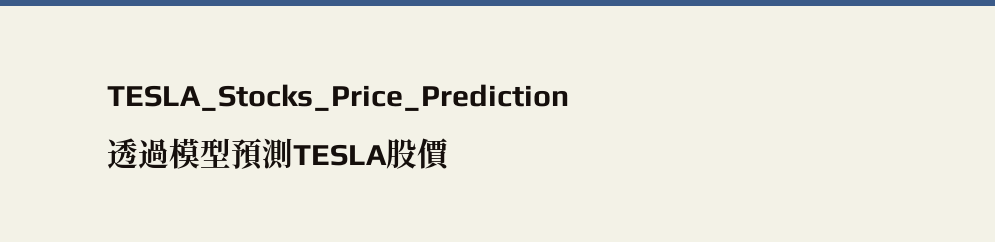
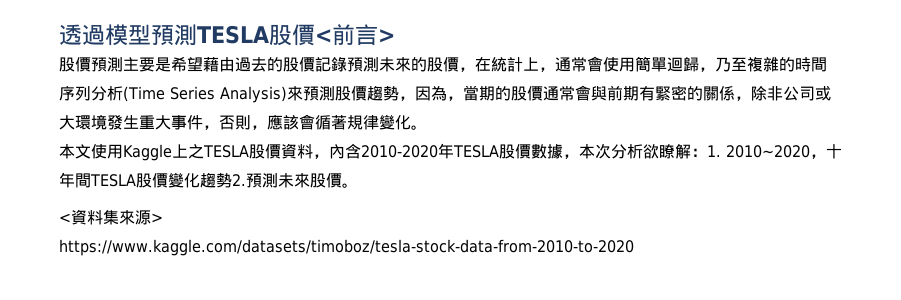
- TESLA_Stocks_Price_Prediction
- 透過模型預測TESLA股價
+ 透過模型預測TESLA股價<前言>
+ 股價預測主要是希望藉由過去的股價記錄預測未來的股價，在統計上，通常會使用簡單迴歸，乃至複雜的時間序列分析(Time Series Analysis)來預測股價趨勢，因為，當期的股價通常會與前期有緊密的關係，除非公司或大環境發生重大事件，否則，應該會循著規律變化。
+ 本文使用Kaggle上之TESLA股價資料，內含2010-2020年TESLA股價數據，本次分析欲瞭解：1. 2010~2020，十年間TESLA股價變化趨勢2.預測未來股價。
+ <資料集來源>
+ https://www.kaggle.com/datasets/timoboz/tesla-stock-data-from-2010-to-2020

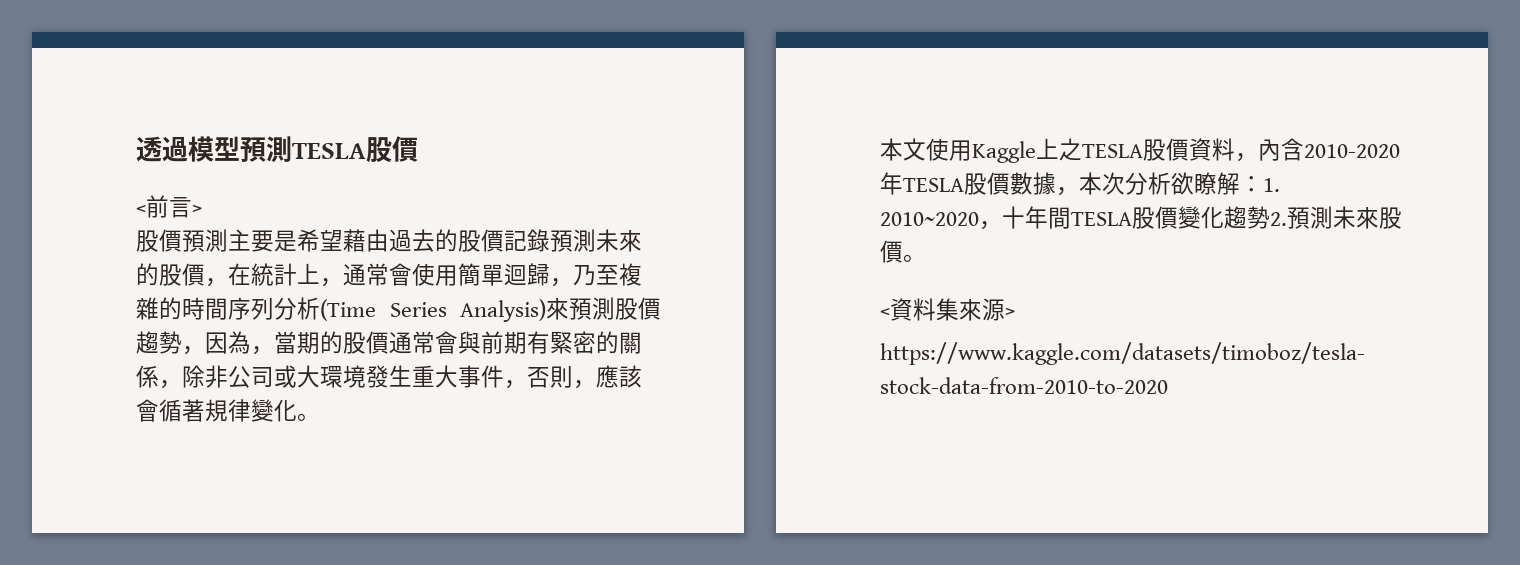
- 透過模型預測TESLA股價<前言>
+ 透過模型預測TESLA股價
+ <前言>

